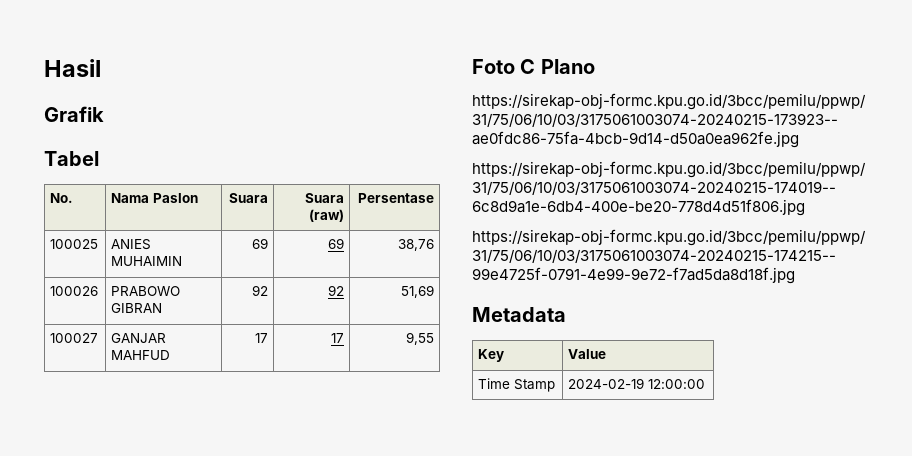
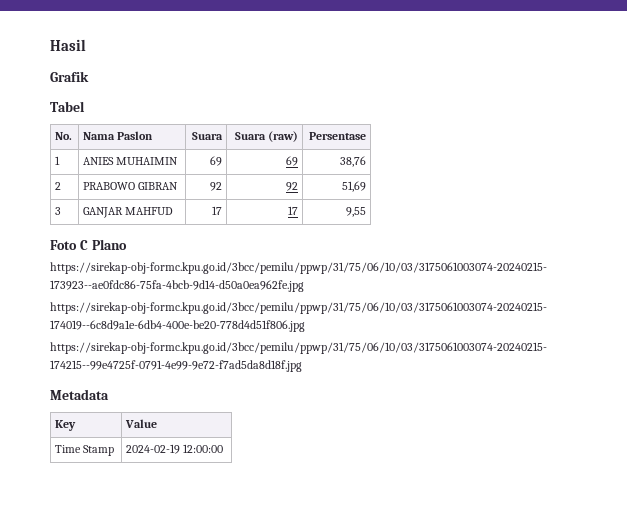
- 100025 | ANIES MUHAIMIN | 69 | 69 | 38,76
+ 1 | ANIES MUHAIMIN | 69 | 69 | 38,76
- 100026 | PRABOWO GIBRAN | 92 | 92 | 51,69
+ 2 | PRABOWO GIBRAN | 92 | 92 | 51,69
- 100027 | GANJAR MAHFUD | 17 | 17 | 9,55
+ 3 | GANJAR MAHFUD | 17 | 17 | 9,55

